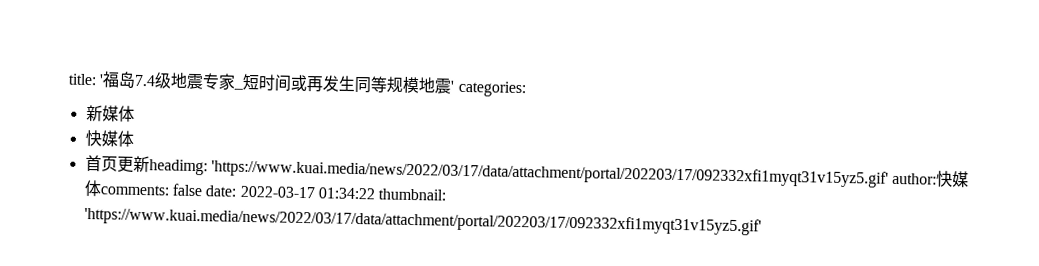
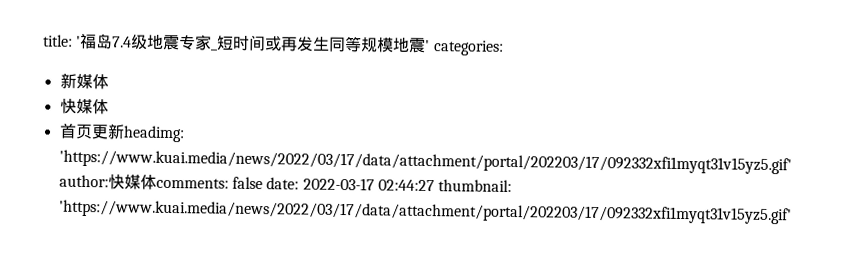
- 首页更新headimg: 'https://www.kuai.media/news/2022/03/17/data/attachment/portal/202203/17/092332xfi1myqt31v15yz5.gif' author:快媒体comments: false date: 2022-03-17 01:34:22 thumbnail: 'https://www.kuai.media/news/2022/03/17/data/attachment/portal/202203/17/092332xfi1myqt31v15yz5.gif'
+ 首页更新headimg: 'https://www.kuai.media/news/2022/03/17/data/attachment/portal/202203/17/092332xfi1myqt31v15yz5.gif' author:快媒体comments: false date: 2022-03-17 02:44:27 thumbnail: 'https://www.kuai.media/news/2022/03/17/data/attachment/portal/202203/17/092332xfi1myqt31v15yz5.gif'

